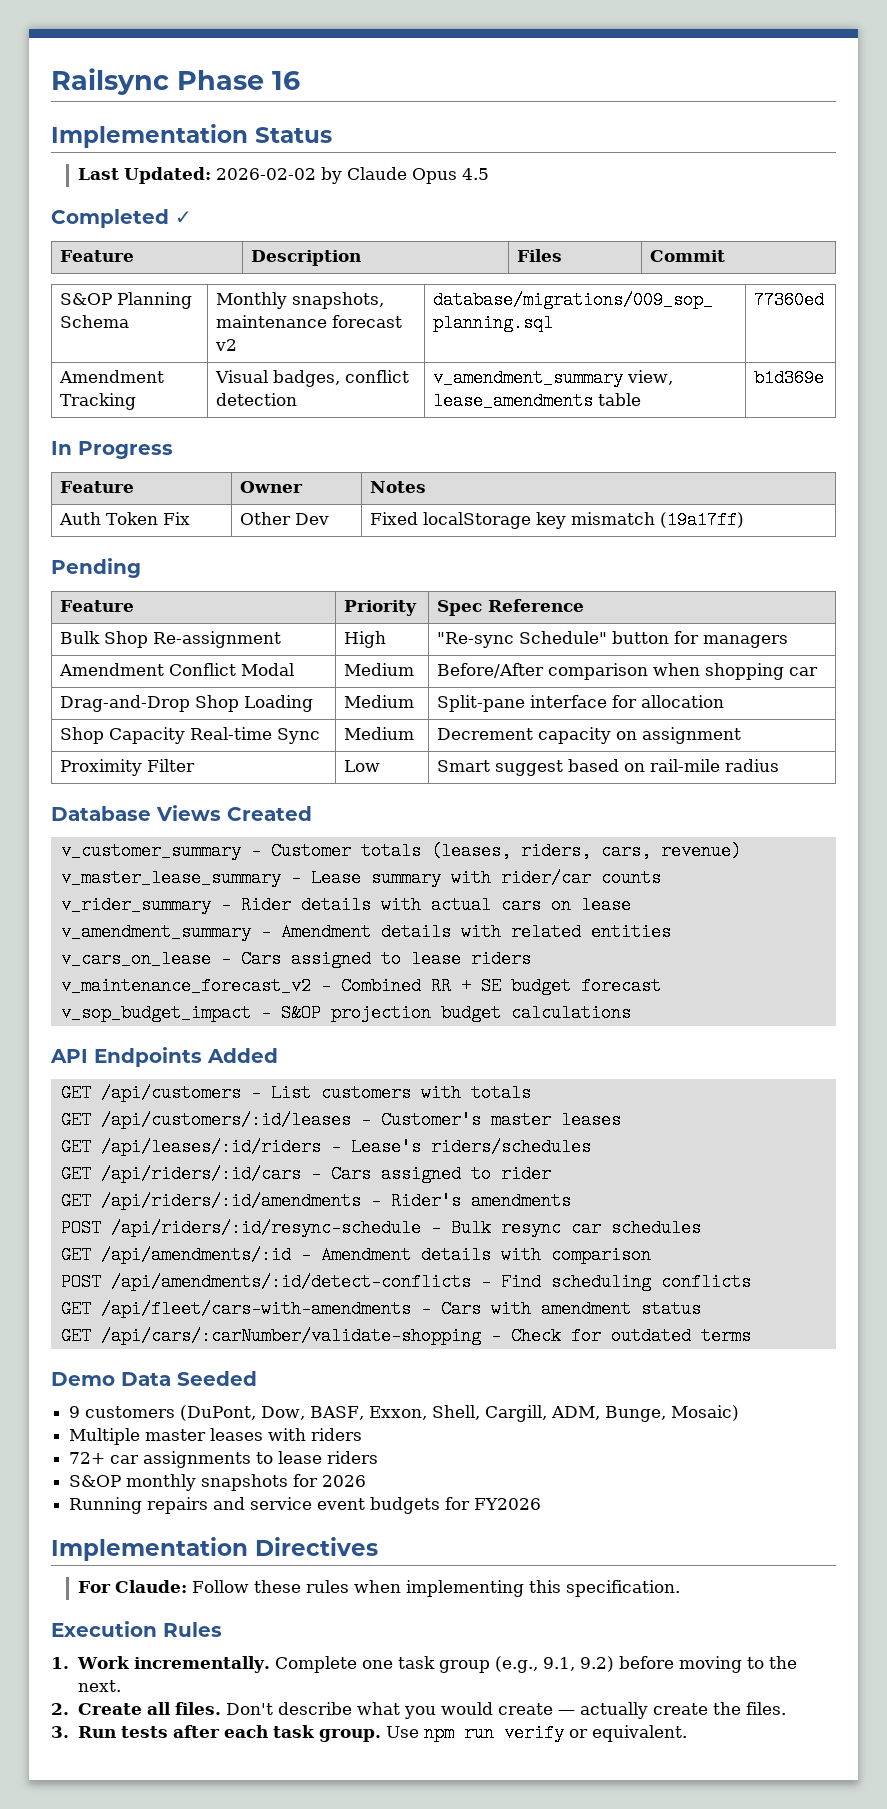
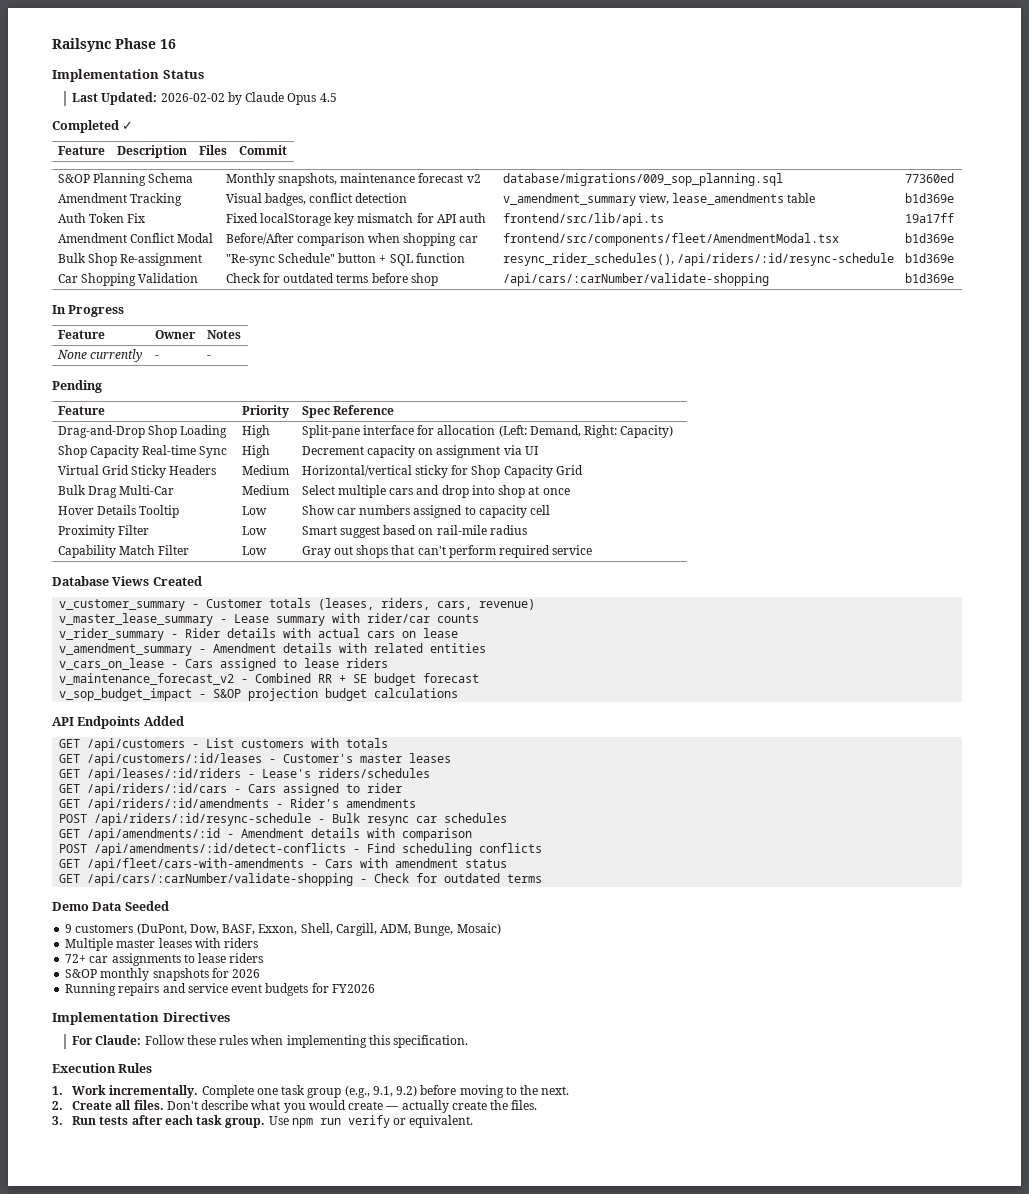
+ Auth Token Fix | Fixed localStorage key mismatch for API auth | frontend/src/lib/api.ts | 19a17ff
+ Amendment Conflict Modal | Before/After comparison when shopping car | frontend/src/components/fleet/AmendmentModal.tsx | b1d369e
+ Bulk Shop Re-assignment | "Re-sync Schedule" button + SQL function | resync_rider_schedules(), /api/riders/:id/resync-schedule | b1d369e
+ Car Shopping Validation | Check for outdated terms before shop | /api/cars/:carNumber/validate-shopping | b1d369e
- Auth Token Fix | Other Dev | Fixed localStorage key mismatch (19a17ff)
+ None currently | - | -
- Bulk Shop Re-assignment | High | "Re-sync Schedule" button for managers
- Amendment Conflict Modal | Medium | Before/After comparison when shopping car
- Drag-and-Drop Shop Loading | Medium | Split-pane interface for allocation
+ Drag-and-Drop Shop Loading | High | Split-pane interface for allocation (Left: Demand, Right: Capacity)
- Shop Capacity Real-time Sync | Medium | Decrement capacity on assignment
+ Shop Capacity Real-time Sync | High | Decrement capacity on assignment via UI
+ Virtual Grid Sticky Headers | Medium | Horizontal/vertical sticky for Shop Capacity Grid
+ Bulk Drag Multi-Car | Medium | Select multiple cars and drop into shop at once
+ Hover Details Tooltip | Low | Show car numbers assigned to capacity cell
+ Capability Match Filter | Low | Gray out shops that can't perform required service

